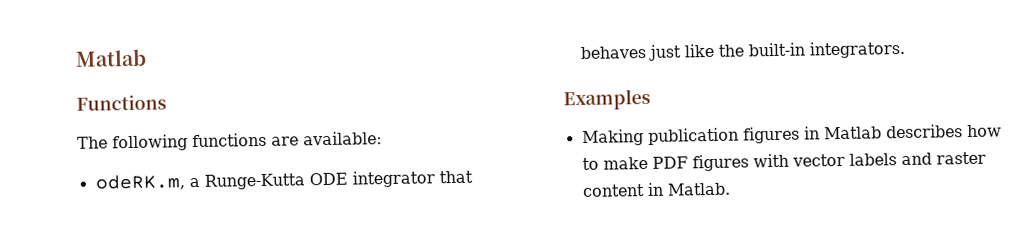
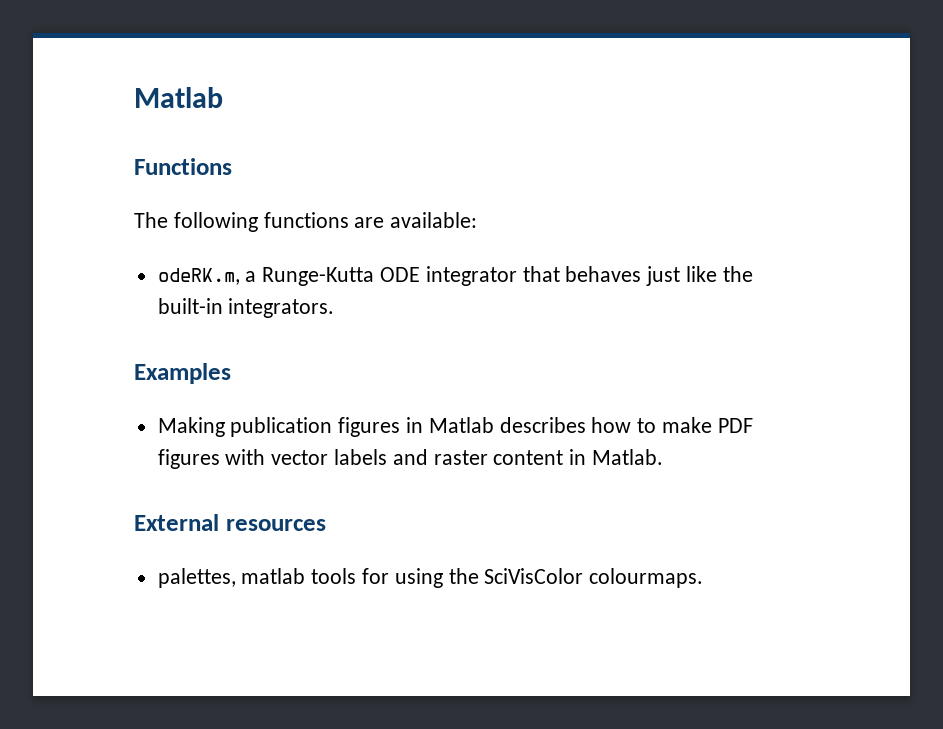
+ External resources
+ palettes, matlab tools for using the SciVisColor colourmaps.

